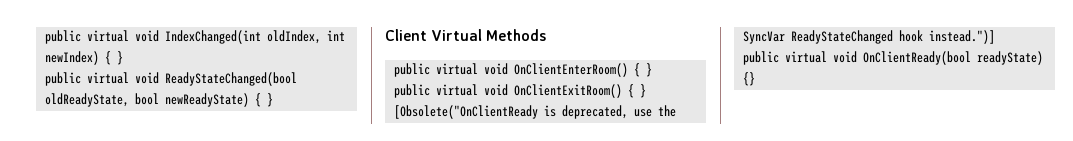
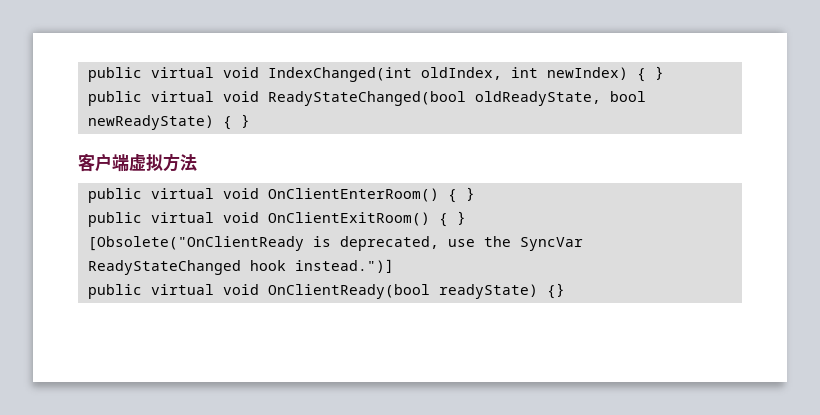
- Client Virtual Methods
+ 客户端虚拟方法

